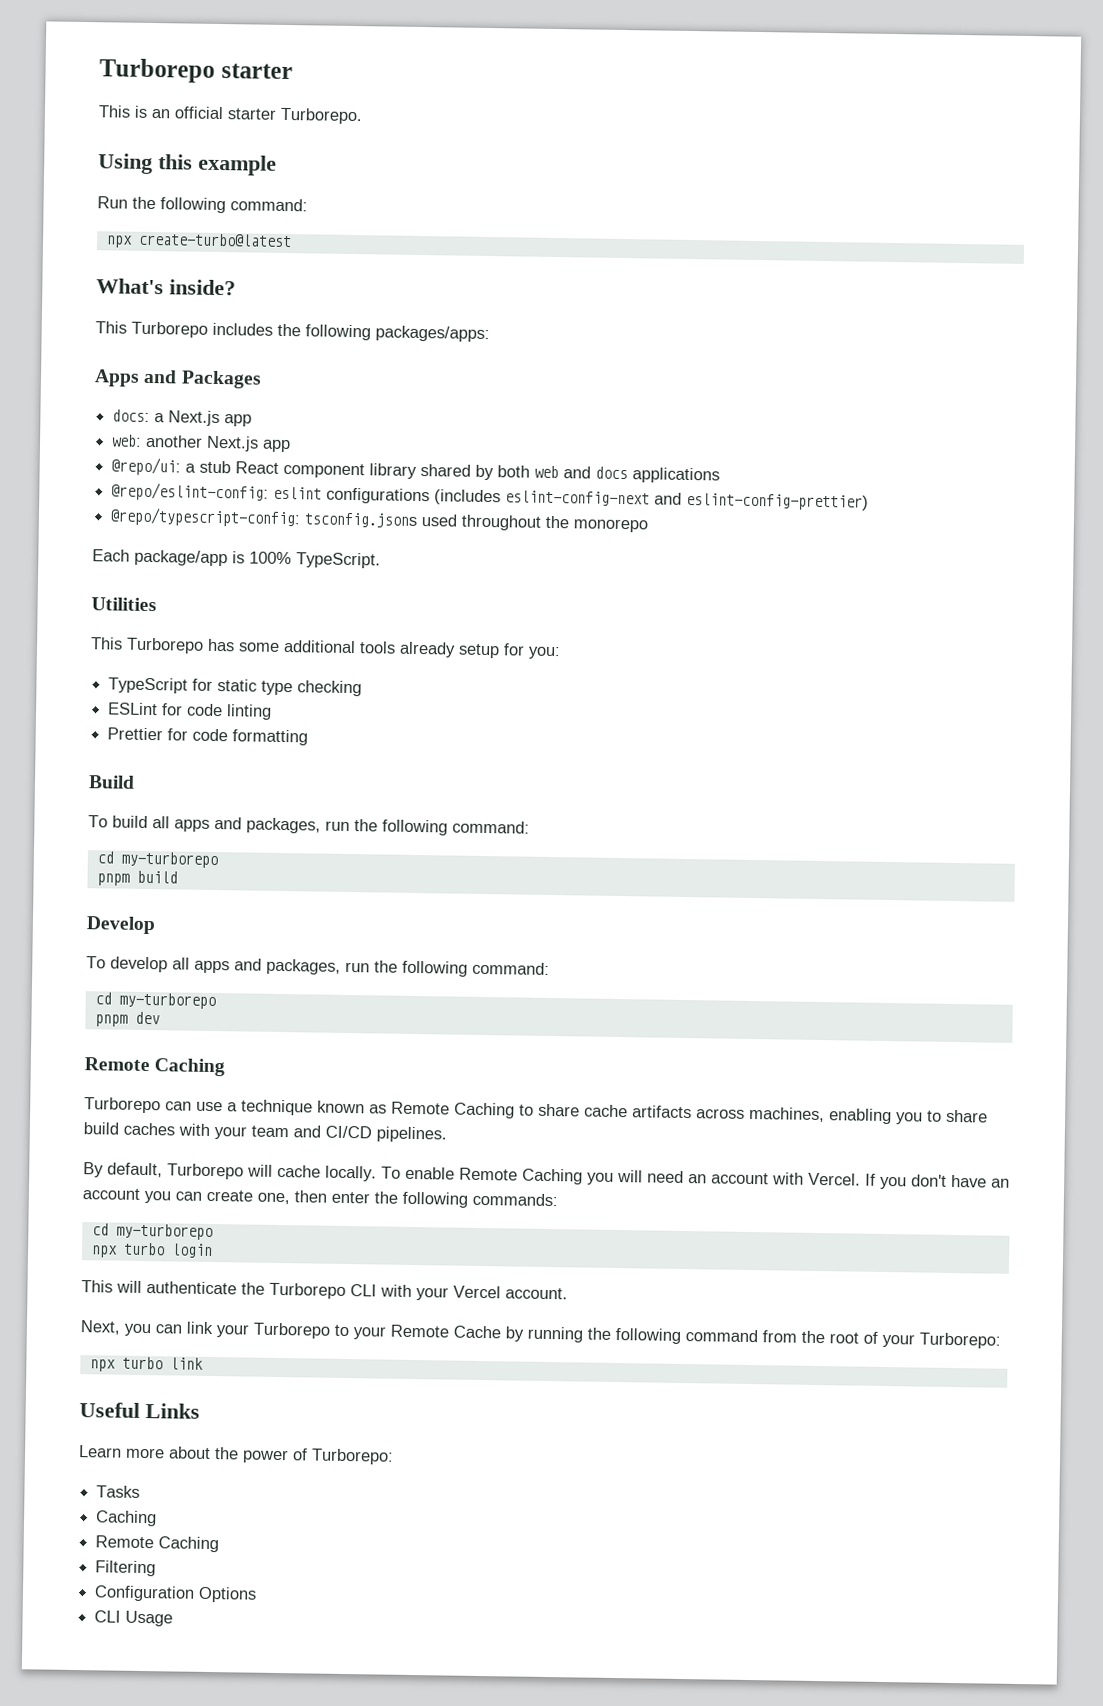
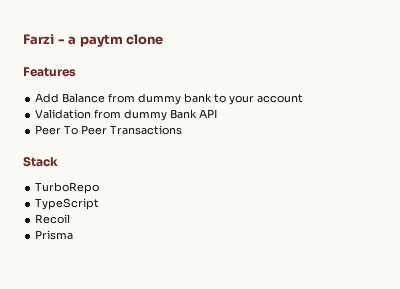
- Turborepo starter
- This is an official starter Turborepo.
- Using this example
- Run the following command:
- npx create-turbo@latest
- What's inside?
- This Turborepo includes the following packages/apps:
- Apps and Packages
- docs: a Next.js app
- web: another Next.js app
- @repo/ui: a stub React component library shared by both web and docs applications
- @repo/eslint-config: eslint configurations (includes eslint-config-next and eslint-config-prettier)
- @repo/typescript-config: tsconfig.jsons used throughout the monorepo
- Each package/app is 100% TypeScript.
- Utilities
- This Turborepo has some additional tools already setup for you:
- TypeScript for static type checking
- ESLint for code linting
- Prettier for code formatting
- Build
- To build all apps and packages, run the following command:
- cd my-turborepo
- pnpm build
- Develop
- To develop all apps and packages, run the following command:
- cd my-turborepo
- pnpm dev
- Remote Caching
- Turborepo can use a technique known as Remote Caching to share cache artifacts across machines, enabling you to share build caches with your team and CI/CD pipelines.
- By default, Turborepo will cache locally. To enable Remote Caching you will need an account with Vercel. If you don't have an account you can create one, then enter the following commands:
- cd my-turborepo
- npx turbo login
- This will authenticate the Turborepo CLI with your Vercel account.
- Next, you can link your Turborepo to your Remote Cache by running the following command from the root of your Turborepo:
- npx turbo link
- Useful Links
- Learn more about the power of Turborepo:
- Tasks
- Caching
- Remote Caching
- Filtering
- Configuration Options
- CLI Usage
+ Farzi - a paytm clone
+ Features
+ Add Balance from dummy bank to your account
+ Validation from dummy Bank API
+ Peer To Peer Transactions
+ Stack
+ TurboRepo
+ TypeScript
+ Recoil
+ Prisma

